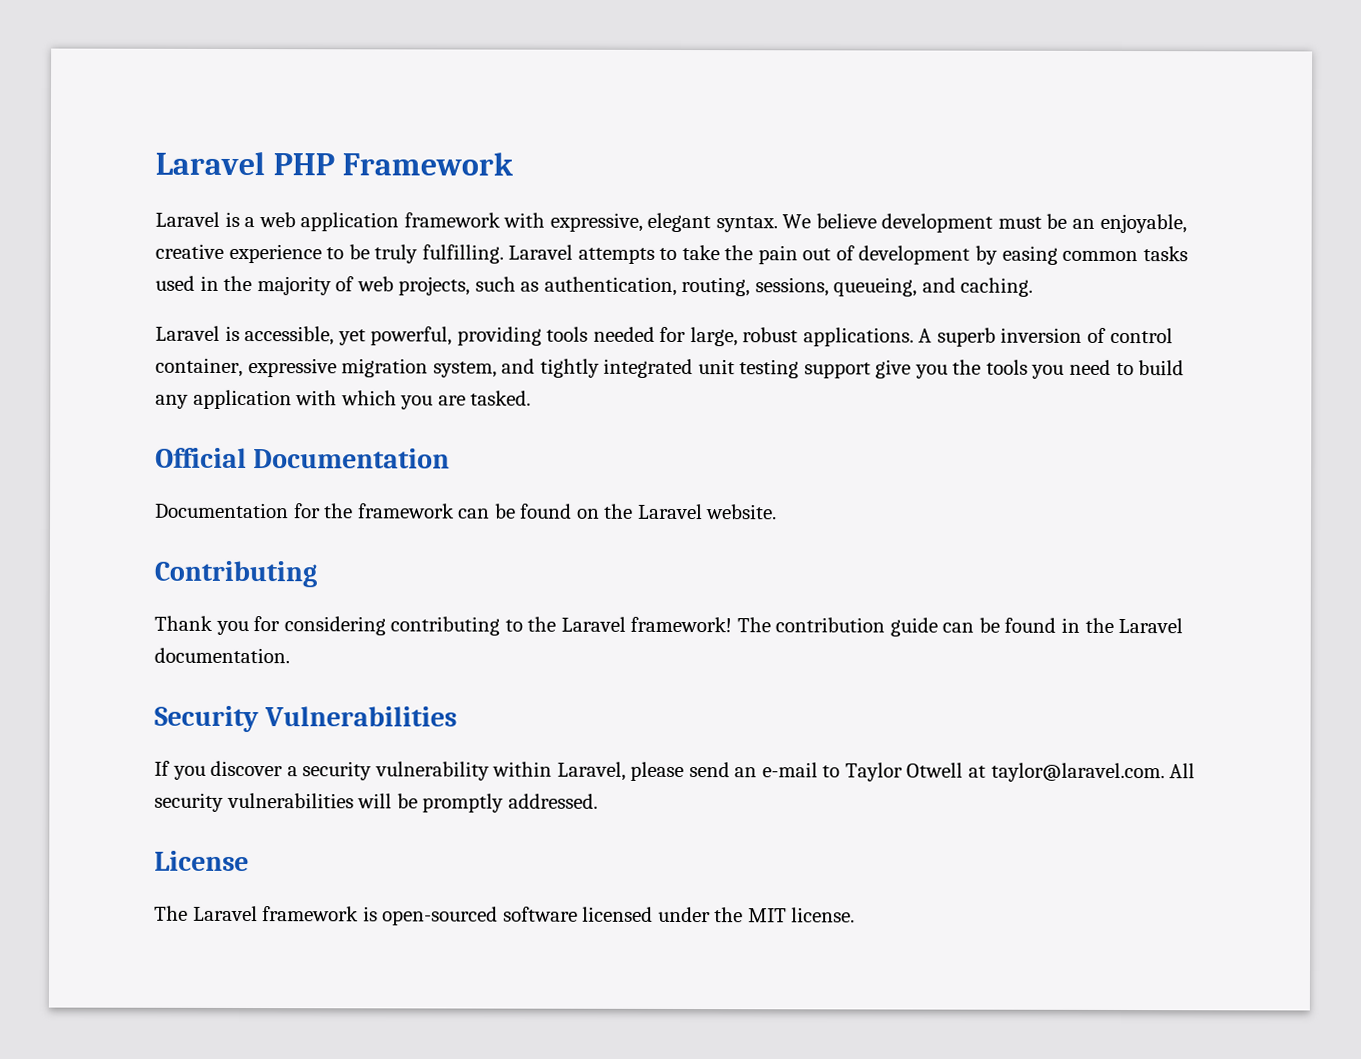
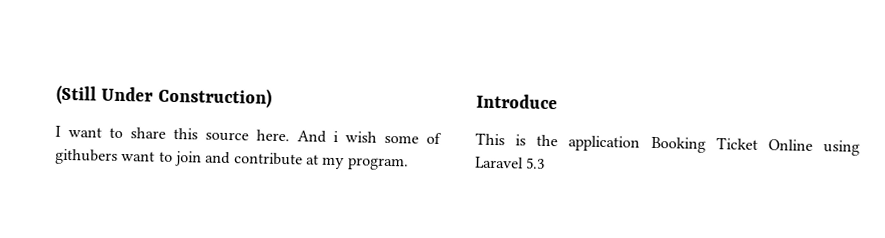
- Laravel PHP Framework
- Laravel is a web application framework with expressive, elegant syntax. We believe development must be an enjoyable, creative experience to be truly fulfilling. Laravel attempts to take the pain out of development by easing common tasks used in the majority of web projects, such as authentication, routing, sessions, queueing, and caching.
- Laravel is accessible, yet powerful, providing tools needed for large, robust applications. A superb inversion of control container, expressive migration system, and tightly integrated unit testing support give you the tools you need to build any application with which you are tasked.
- Official Documentation
- Documentation for the framework can be found on the Laravel website.
- Contributing
- Thank you for considering contributing to the Laravel framework! The contribution guide can be found in the Laravel documentation.
- Security Vulnerabilities
- If you discover a security vulnerability within Laravel, please send an e-mail to Taylor Otwell at taylor@laravel.com. All security vulnerabilities will be promptly addressed.
- License
- The Laravel framework is open-sourced software licensed under the MIT license.
+ (Still Under Construction)
+ I want to share this source here. And i wish some of githubers want to join and contribute at my program.
+ Introduce
+ This is the application Booking Ticket Online using Laravel 5.3

